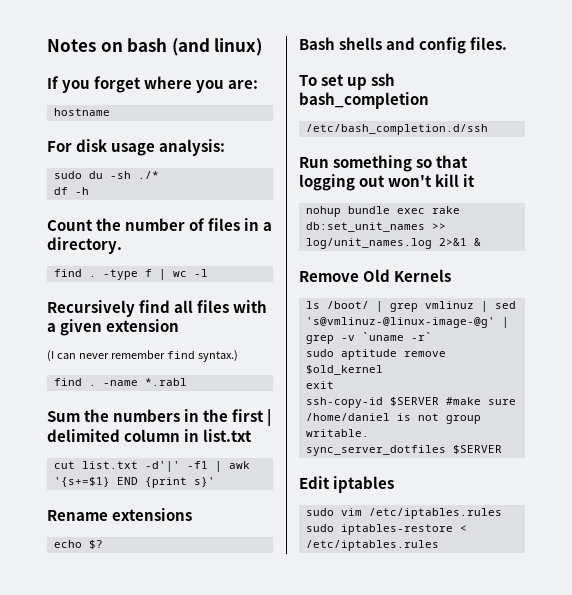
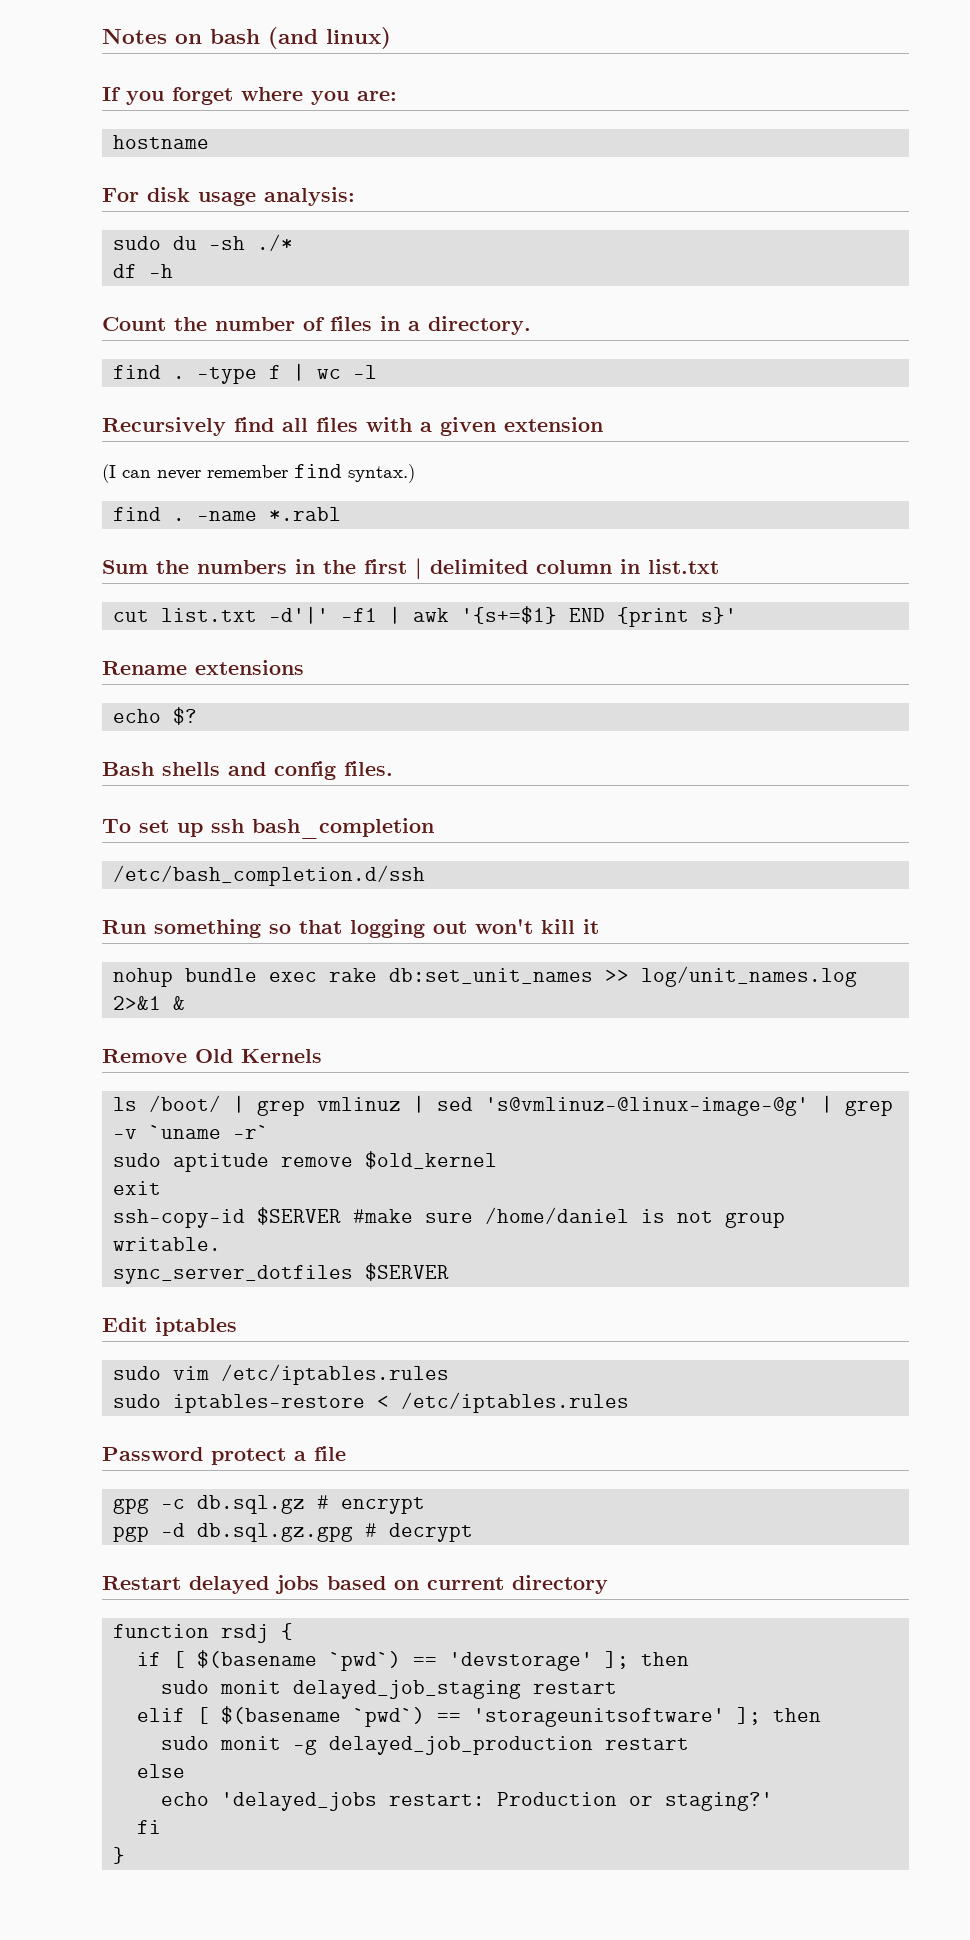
+ Password protect a file
+ gpg -c db.sql.gz # encrypt
+ pgp -d db.sql.gz.gpg # decrypt
+ Restart delayed jobs based on current directory
+ function rsdj {
+ if [ $(basename `pwd`) == 'devstorage' ]; then
+ sudo monit delayed_job_staging restart
+ elif [ $(basename `pwd`) == 'storageunitsoftware' ]; then
+ sudo monit -g delayed_job_production restart
+ else
+ echo 'delayed_jobs restart: Production or staging?'
+ fi
+ }

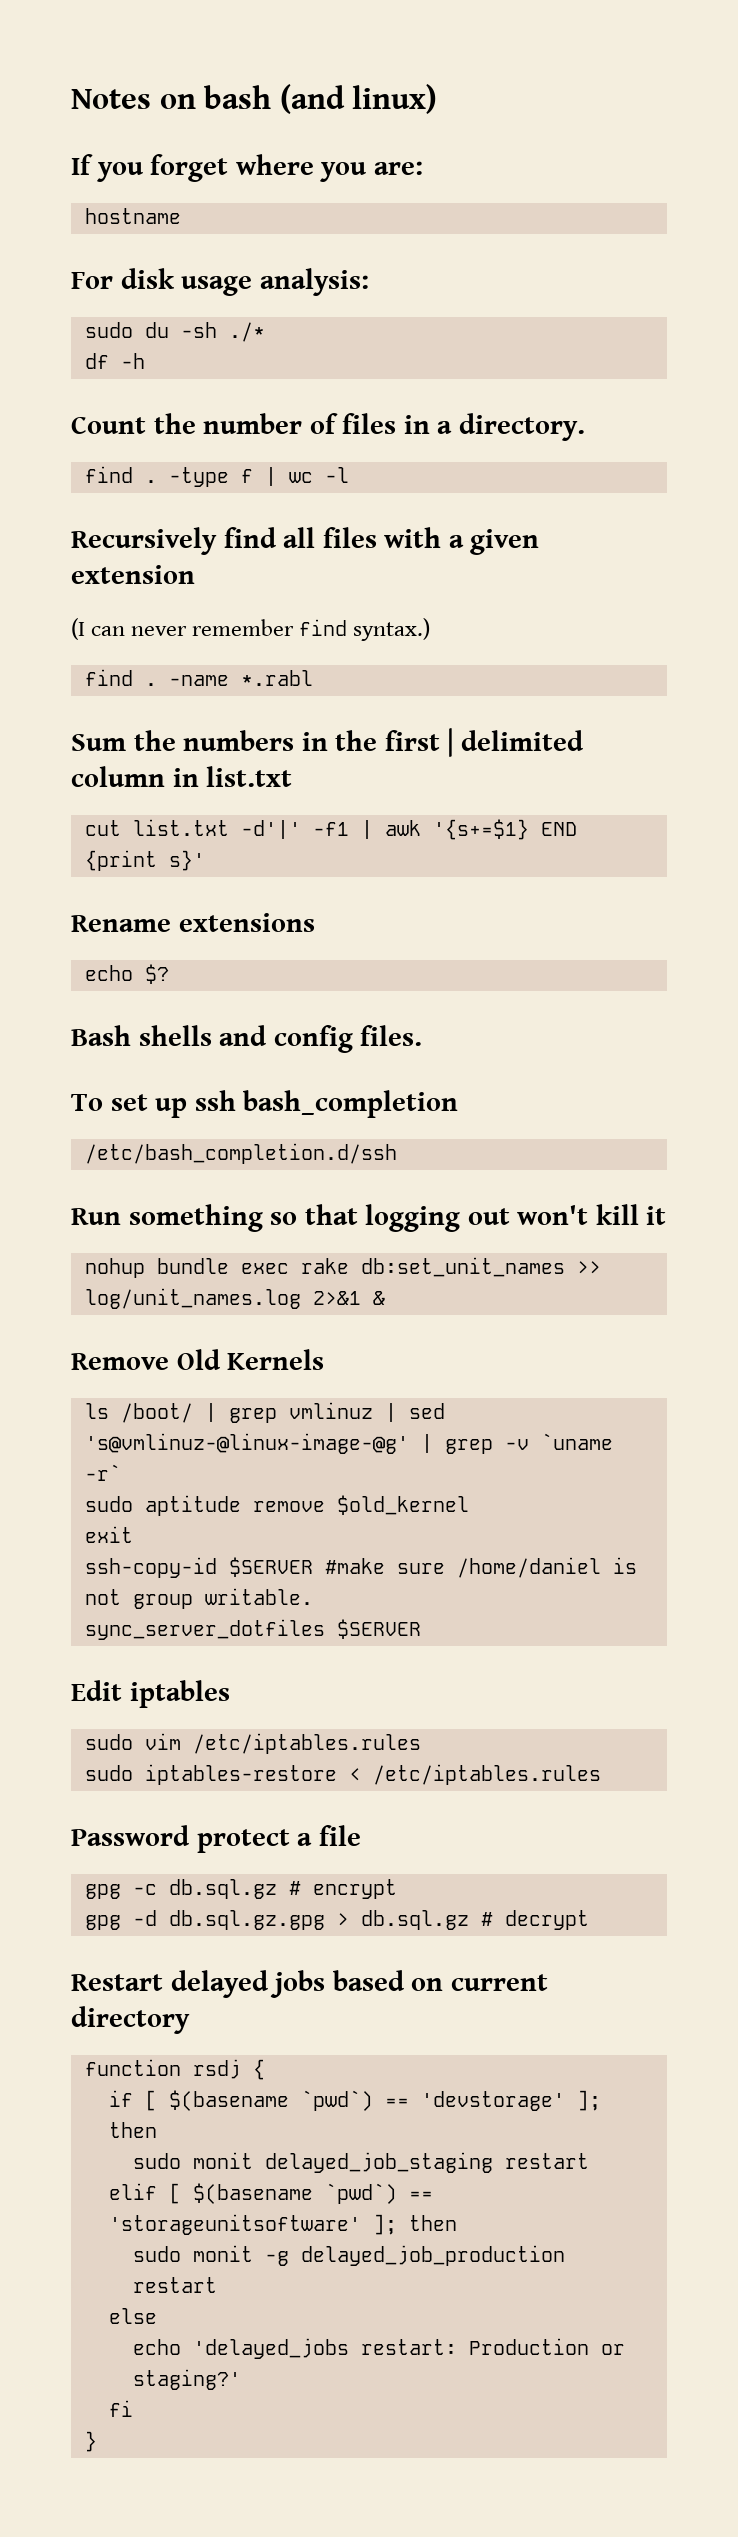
- pgp -d db.sql.gz.gpg # decrypt
+ gpg -d db.sql.gz.gpg > db.sql.gz # decrypt

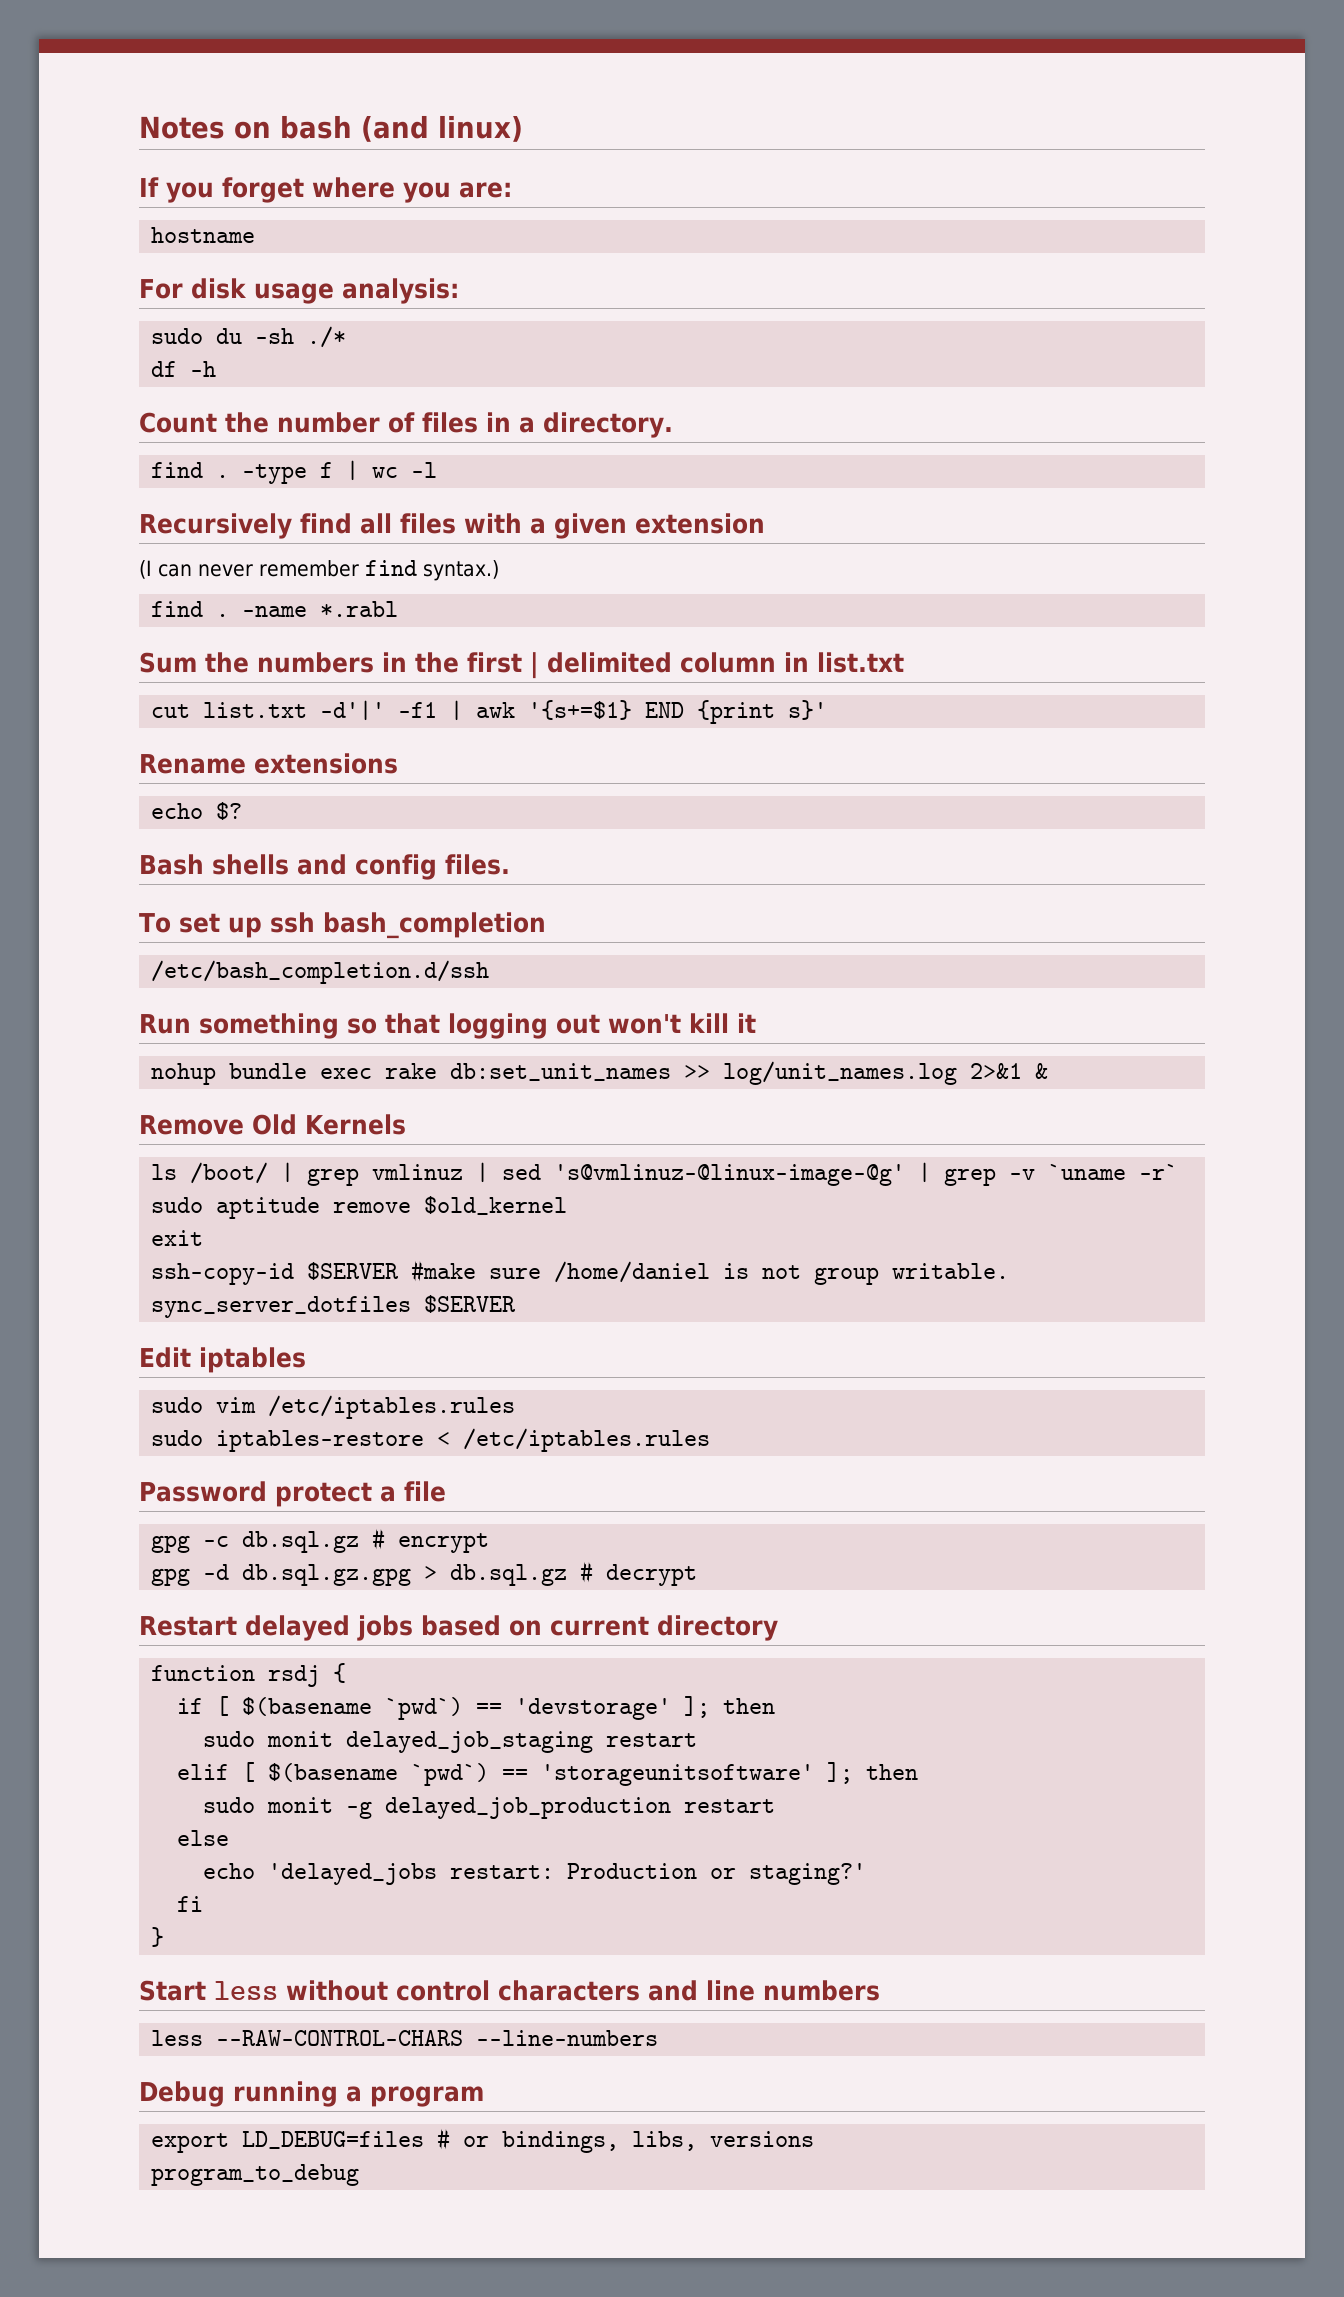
+ Start less without control characters and line numbers
+ less --RAW-CONTROL-CHARS --line-numbers
+ Debug running a program
+ export LD_DEBUG=files # or bindings, libs, versions
+ program_to_debug

